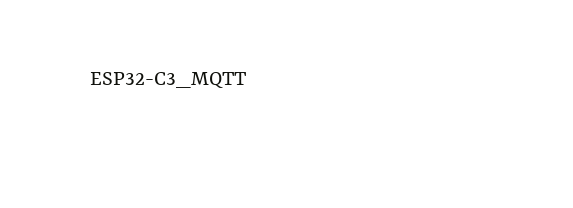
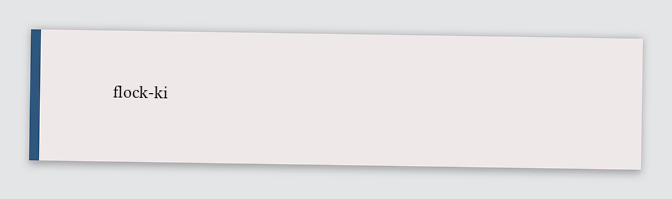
- ESP32-C3_MQTT
+ flock-ki

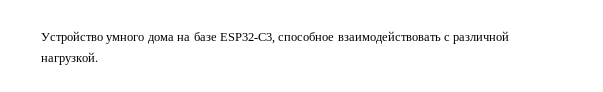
- flock-ki
+ Устройство умного дома на базе ESP32-C3, способное взаимодействовать с различной нагрузкой.

